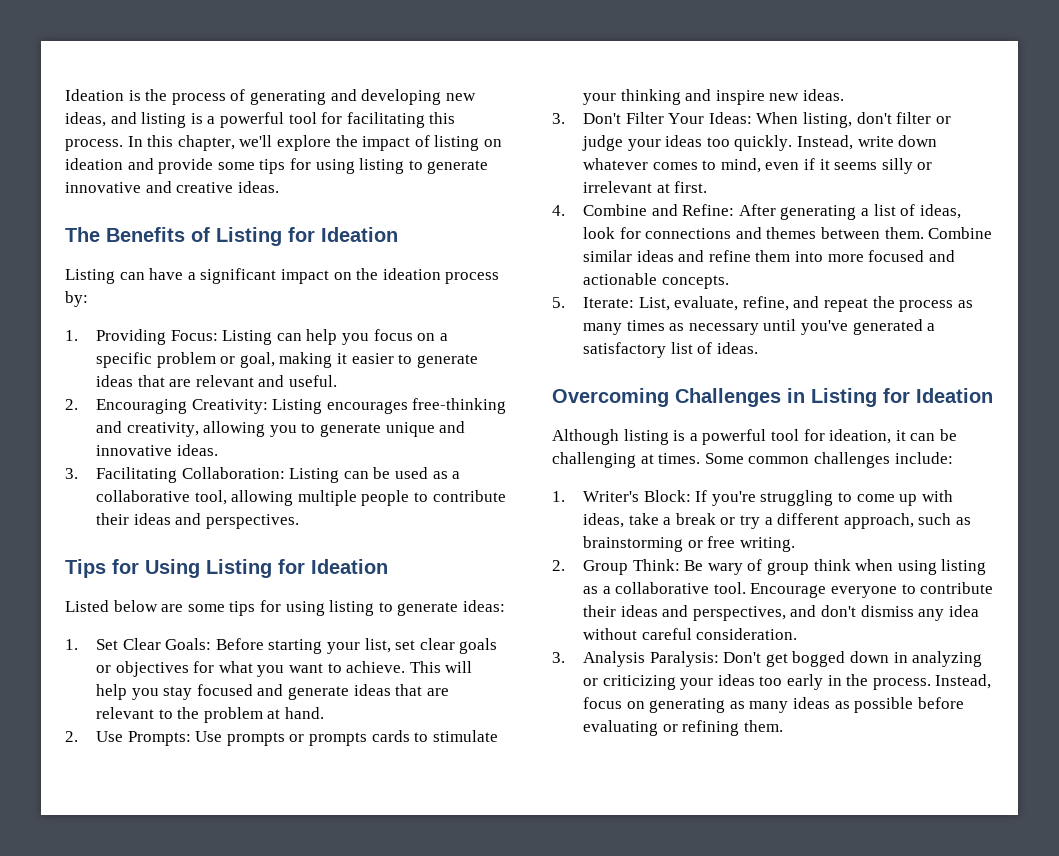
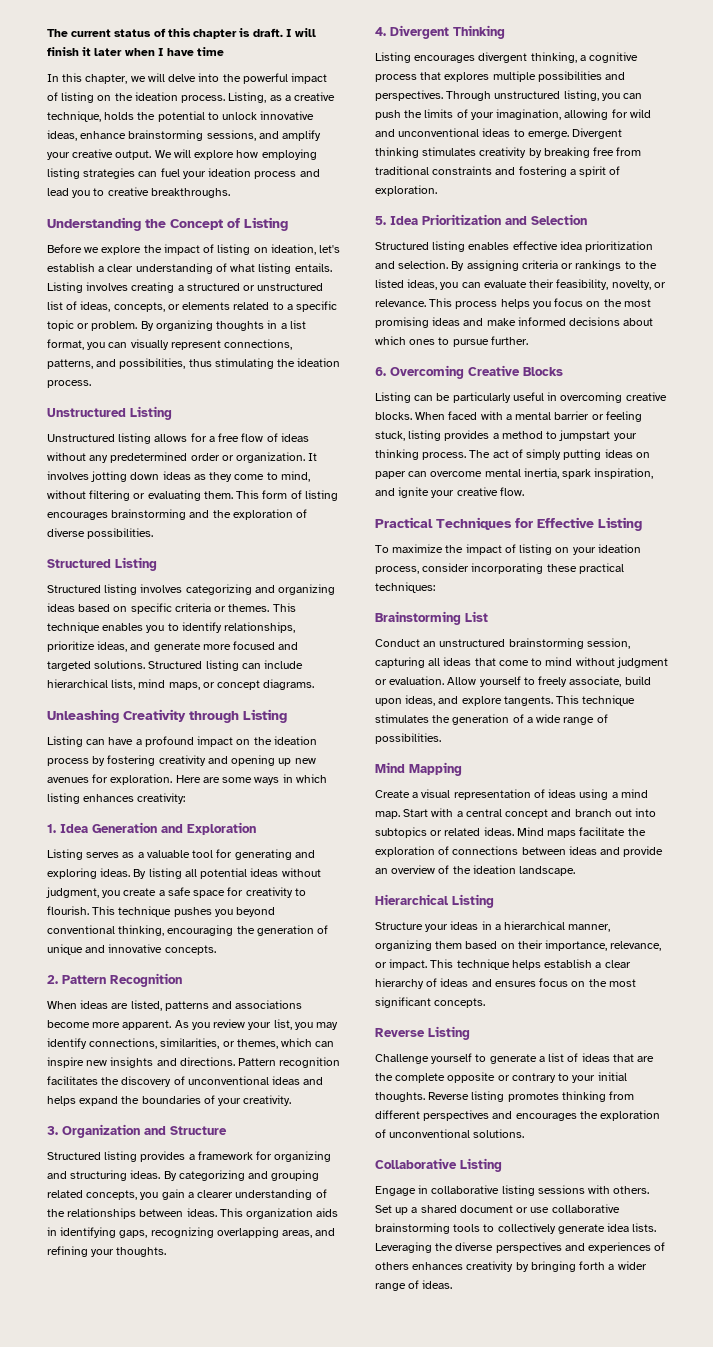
- Ideation is the process of generating and developing new ideas, and listing is a powerful tool for facilitating this process. In this chapter, we'll explore the impact of listing on ideation and provide some tips for using listing to generate innovative and creative ideas.
- The Benefits of Listing for Ideation
+ The current status of this chapter is draft. I will finish it later when I have time
+ In this chapter, we will delve into the powerful impact of listing on the ideation process. Listing, as a creative technique, holds the potential to unlock innovative ideas, enhance brainstorming sessions, and amplify your creative output. We will explore how employing listing strategies can fuel your ideation process and lead you to creative breakthroughs.
+ Understanding the Concept of Listing
+ Before we explore the impact of listing on ideation, let's establish a clear understanding of what listing entails. Listing involves creating a structured or unstructured list of ideas, concepts, or elements related to a specific topic or problem. By organizing thoughts in a list format, you can visually represent connections, patterns, and possibilities, thus stimulating the ideation process.
+ Unstructured Listing
+ Unstructured listing allows for a free flow of ideas without any predetermined order or organization. It involves jotting down ideas as they come to mind, without filtering or evaluating them. This form of listing encourages brainstorming and the exploration of diverse possibilities.
+ Structured Listing
+ Structured listing involves categorizing and organizing ideas based on specific criteria or themes. This technique enables you to identify relationships, prioritize ideas, and generate more focused and targeted solutions. Structured listing can include hierarchical lists, mind maps, or concept diagrams.
+ Unleashing Creativity through Listing
- Listing can have a significant impact on the ideation process by:
- 1. Providing Focus: Listing can help you focus on a specific problem or goal, making it easier to generate ideas that are relevant and useful.
- 2. Encouraging Creativity: Listing encourages free-thinking and creativity, allowing you to generate unique and innovative ideas.
- 3. Facilitating Collaboration: Listing can be used as a collaborative tool, allowing multiple people to contribute their ideas and perspectives.
- Tips for Using Listing for Ideation
- Listed below are some tips for using listing to generate ideas:
- 1. Set Clear Goals: Before starting your list, set clear goals or objectives for what you want to achieve. This will help you stay focused and generate ideas that are relevant to the problem at hand.
- 2. Use Prompts: Use prompts or prompts cards to stimulate your thinking and inspire new ideas.
- 3. Don't Filter Your Ideas: When listing, don't filter or judge your ideas too quickly. Instead, write down whatever comes to mind, even if it seems silly or irrelevant at first.
- 4. Combine and Refine: After generating a list of ideas, look for connections and themes between them. Combine similar ideas and refine them into more focused and actionable concepts.
- 5. Iterate: List, evaluate, refine, and repeat the process as many times as necessary until you've generated a satisfactory list of ideas.
- Overcoming Challenges in Listing for Ideation
- Although listing is a powerful tool for ideation, it can be challenging at times. Some common challenges include:
- 1. Writer's Block: If you're struggling to come up with ideas, take a break or try a different approach, such as brainstorming or free writing.
- 2. Group Think: Be wary of group think when using listing as a collaborative tool. Encourage everyone to contribute their ideas and perspectives, and don't dismiss any idea without careful consideration.
- 3. Analysis Paralysis: Don't get bogged down in analyzing or criticizing your ideas too early in the process. Instead, focus on generating as many ideas as possible before evaluating or refining them.
+ Listing can have a profound impact on the ideation process by fostering creativity and opening up new avenues for exploration. Here are some ways in which listing enhances creativity:
+ 1. Idea Generation and Exploration
+ Listing serves as a valuable tool for generating and exploring ideas. By listing all potential ideas without judgment, you create a safe space for creativity to flourish. This technique pushes you beyond conventional thinking, encouraging the generation of unique and innovative concepts.
+ 2. Pattern Recognition
+ When ideas are listed, patterns and associations become more apparent. As you review your list, you may identify connections, similarities, or themes, which can inspire new insights and directions. Pattern recognition facilitates the discovery of unconventional ideas and helps expand the boundaries of your creativity.
+ 3. Organization and Structure
+ Structured listing provides a framework for organizing and structuring ideas. By categorizing and grouping related concepts, you gain a clearer understanding of the relationships between ideas. This organization aids in identifying gaps, recognizing overlapping areas, and refining your thoughts.
+ 4. Divergent Thinking
+ Listing encourages divergent thinking, a cognitive process that explores multiple possibilities and perspectives. Through unstructured listing, you can push the limits of your imagination, allowing for wild and unconventional ideas to emerge. Divergent thinking stimulates creativity by breaking free from traditional constraints and fostering a spirit of exploration.
+ 5. Idea Prioritization and Selection
+ Structured listing enables effective idea prioritization and selection. By assigning criteria or rankings to the listed ideas, you can evaluate their feasibility, novelty, or relevance. This process helps you focus on the most promising ideas and make informed decisions about which ones to pursue further.
+ 6. Overcoming Creative Blocks
+ Listing can be particularly useful in overcoming creative blocks. When faced with a mental barrier or feeling stuck, listing provides a method to jumpstart your thinking process. The act of simply putting ideas on paper can overcome mental inertia, spark inspiration, and ignite your creative flow.
+ Practical Techniques for Effective Listing
+ To maximize the impact of listing on your ideation process, consider incorporating these practical techniques:
+ Brainstorming List
+ Conduct an unstructured brainstorming session, capturing all ideas that come to mind without judgment or evaluation. Allow yourself to freely associate, build upon ideas, and explore tangents. This technique stimulates the generation of a wide range of possibilities.
+ Mind Mapping
+ Create a visual representation of ideas using a mind map. Start with a central concept and branch out into subtopics or related ideas. Mind maps facilitate the exploration of connections between ideas and provide an overview of the ideation landscape.
+ Hierarchical Listing
+ Structure your ideas in a hierarchical manner, organizing them based on their importance, relevance, or impact. This technique helps establish a clear hierarchy of ideas and ensures focus on the most significant concepts.
+ Reverse Listing
+ Challenge yourself to generate a list of ideas that are the complete opposite or contrary to your initial thoughts. Reverse listing promotes thinking from different perspectives and encourages the exploration of unconventional solutions.
+ Collaborative Listing
+ Engage in collaborative listing sessions with others. Set up a shared document or use collaborative brainstorming tools to collectively generate idea lists. Leveraging the diverse perspectives and experiences of others enhances creativity by bringing forth a wider range of ideas.

